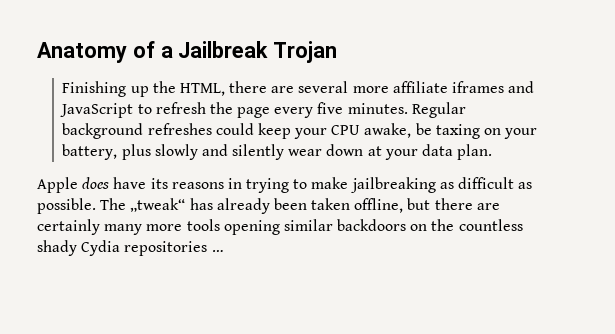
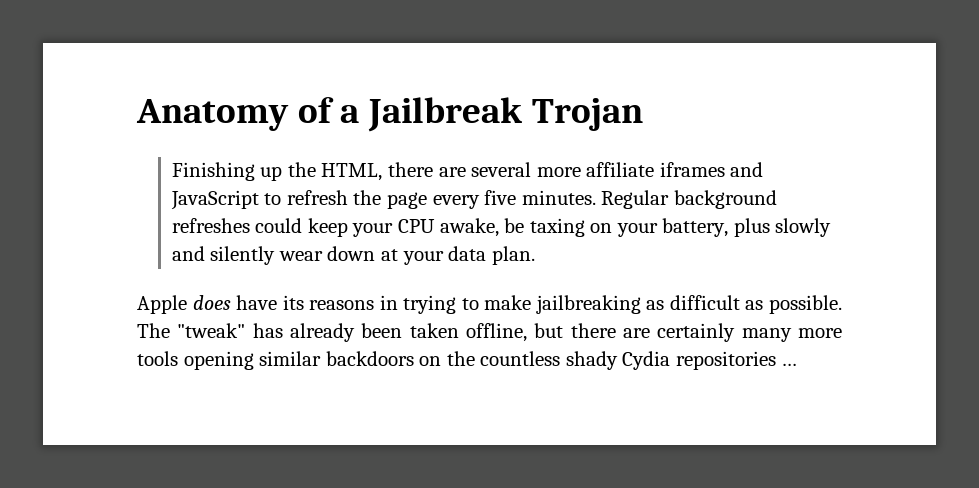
- The „tweak“ has already been taken offline, but there are certainly many more tools opening similar backdoors on the countless shady Cydia repositories …
+ The "tweak" has already been taken offline, but there are certainly many more tools opening similar backdoors on the countless shady Cydia repositories …

